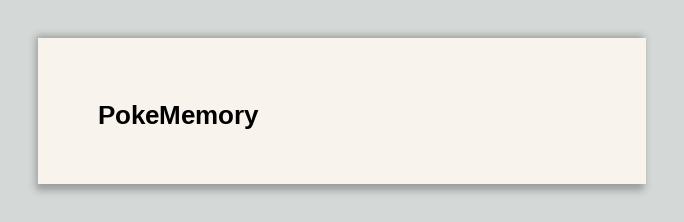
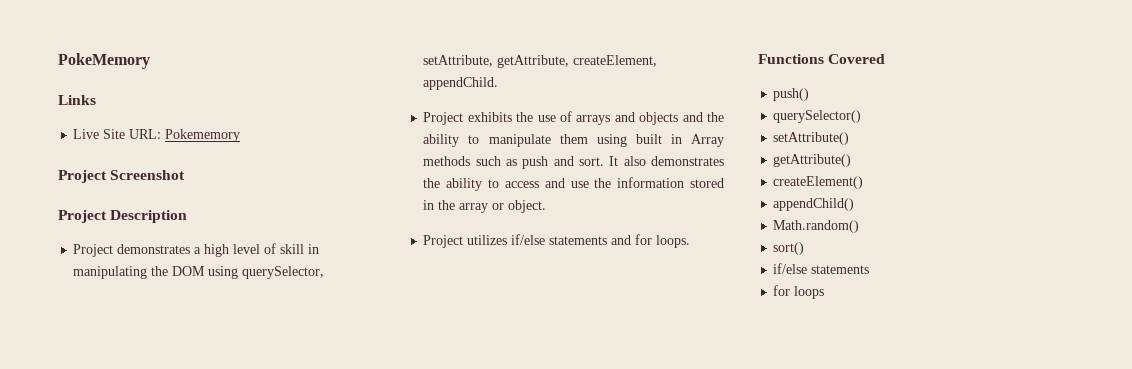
+ Links
+ Live Site URL: Pokememory
+ Project Screenshot
+ Project Description
+ Project demonstrates a high level of skill in manipulating the DOM using querySelector, setAttribute, getAttribute, createElement, appendChild.
+ Project exhibits the use of arrays and objects and the ability to manipulate them using built in Array methods such as push and sort. It also demonstrates the ability to access and use the information stored in the array or object.
+ Project utilizes if/else statements and for loops.
+ Functions Covered
+ push()
+ querySelector()
+ setAttribute()
+ getAttribute()
+ createElement()
+ appendChild()
+ Math.random()
+ sort()
+ if/else statements
+ for loops

